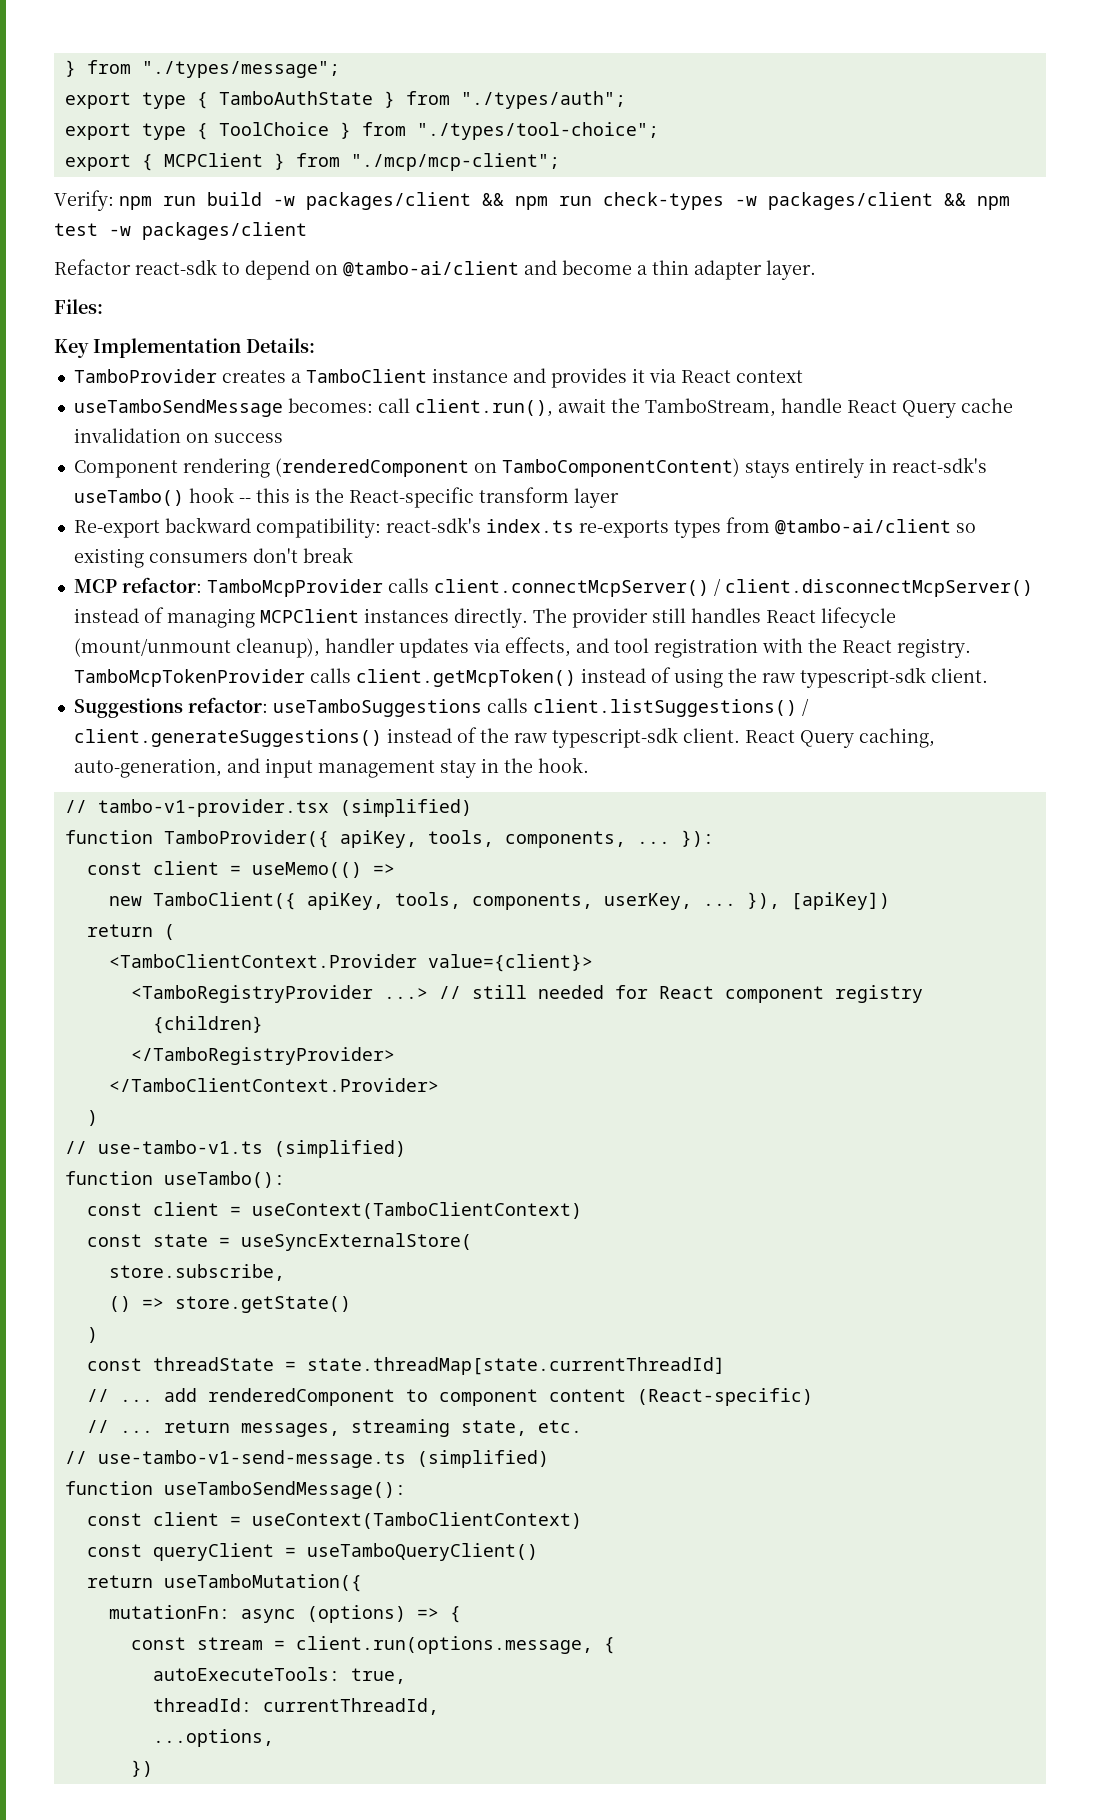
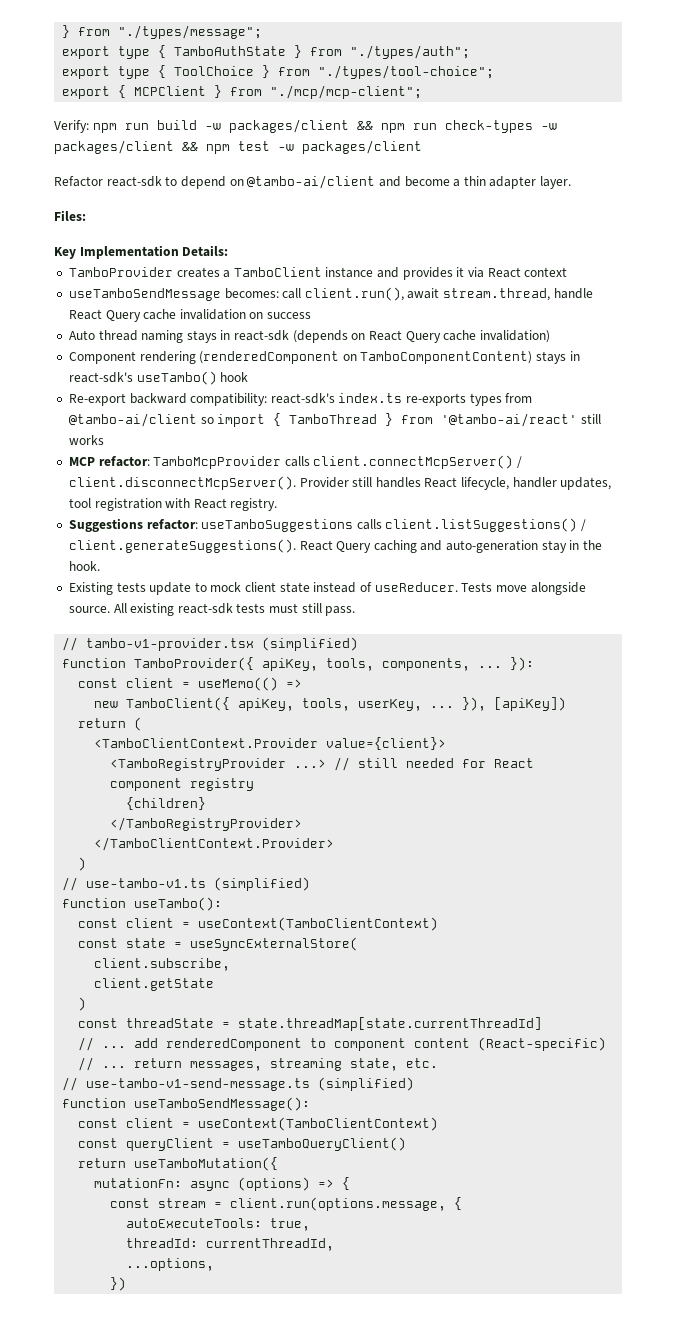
- useTamboSendMessage becomes: call client.run(), await the TamboStream, handle React Query cache invalidation on success
+ useTamboSendMessage becomes: call client.run(), await stream.thread, handle React Query cache invalidation on success
+ Auto thread naming stays in react-sdk (depends on React Query cache invalidation)
- Component rendering (renderedComponent on TamboComponentContent) stays entirely in react-sdk's useTambo() hook -- this is the React-specific transform layer
+ Component rendering (renderedComponent on TamboComponentContent) stays in react-sdk's useTambo() hook
- Re-export backward compatibility: react-sdk's index.ts re-exports types from @tambo-ai/client so existing consumers don't break
+ Re-export backward compatibility: react-sdk's index.ts re-exports types from @tambo-ai/client so import { TamboThread } from '@tambo-ai/react' still works
- MCP refactor: TamboMcpProvider calls client.connectMcpServer() / client.disconnectMcpServer() instead of managing MCPClient instances directly. The provider still handles React lifecycle (mount/unmount cleanup), handler updates via effects, and tool registration with the React registry. TamboMcpTokenProvider calls client.getMcpToken() instead of using the raw typescript-sdk client.
+ MCP refactor: TamboMcpProvider calls client.connectMcpServer() / client.disconnectMcpServer(). Provider still handles React lifecycle, handler updates, tool registration with React registry.
- Suggestions refactor: useTamboSuggestions calls client.listSuggestions() / client.generateSuggestions() instead of the raw typescript-sdk client. React Query caching, auto-generation, and input management stay in the hook.
+ Suggestions refactor: useTamboSuggestions calls client.listSuggestions() / client.generateSuggestions(). React Query caching and auto-generation stay in the hook.
+ Existing tests update to mock client state instead of useReducer. Tests move alongside source. All existing react-sdk tests must still pass.
- new TamboClient({ apiKey, tools, components, userKey, ...
+ new TamboClient({ apiKey, tools, userKey, ...
- store.subscribe,
- () => store.getState()
+ client.subscribe,
+ client.getState

